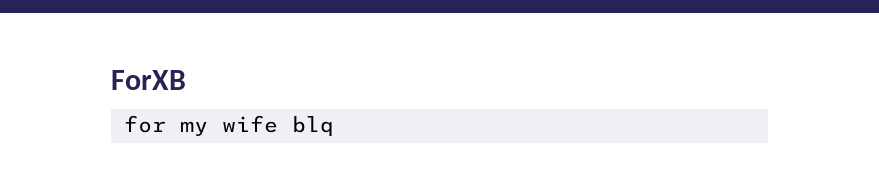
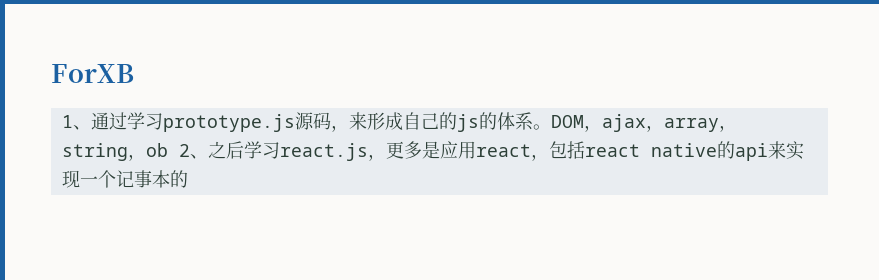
- for my wife blq
+ 1、通过学习prototype.js源码，来形成自己的js的体系。DOM，ajax，array，string，ob 2、之后学习react.js，更多是应用react，包括react native的api来实现一个记事本的

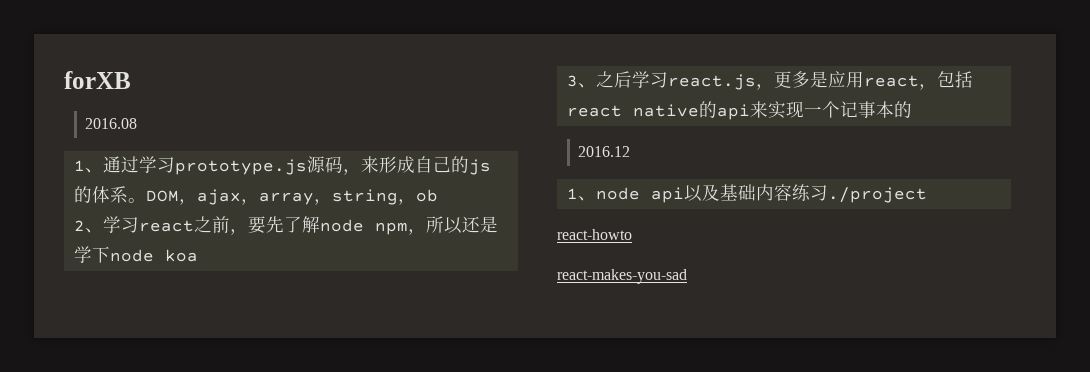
- ForXB
+ forXB
+ 2016.08
- DOM，ajax，array，string，ob 2、之后学习react.js，更多是应用react，包括react native的api来实现一个记事本的
+ DOM，ajax，array，string，ob
+ 2、学习react之前，要先了解node npm，所以还是学下node koa
+ 3、之后学习react.js，更多是应用react，包括react native的api来实现一个记事本的
+ 2016.12
+ 1、node api以及基础内容练习./project
+ react-howto
+ react-makes-you-sad

